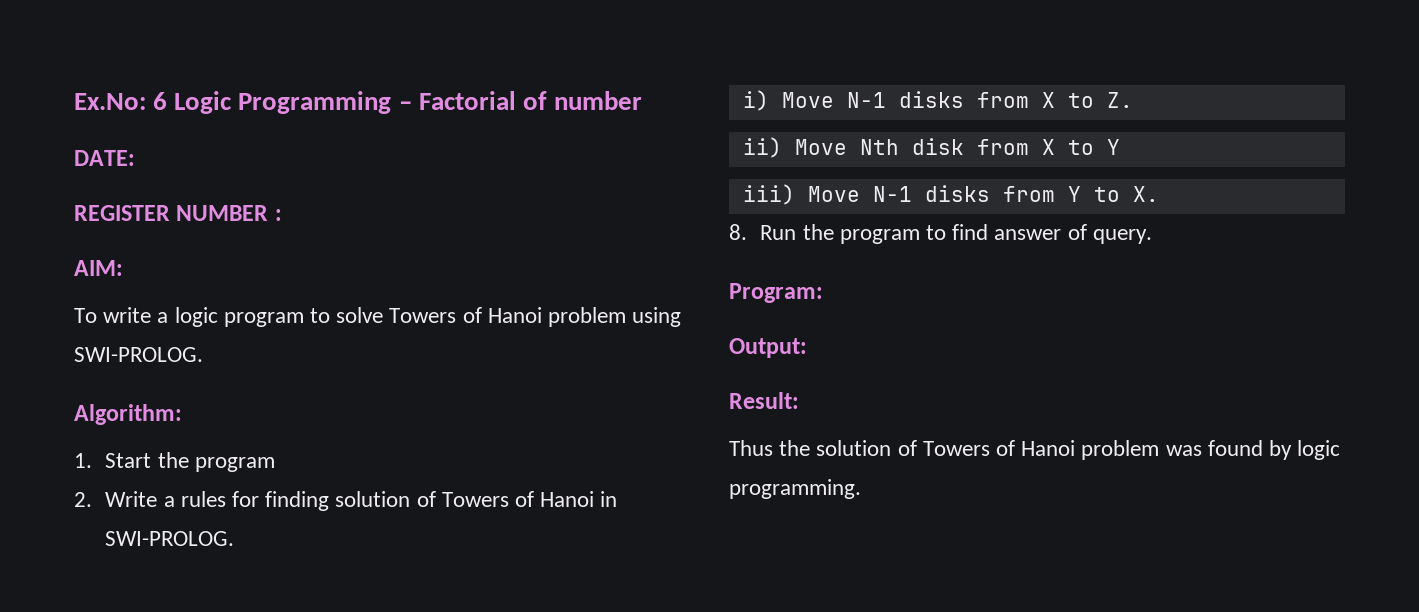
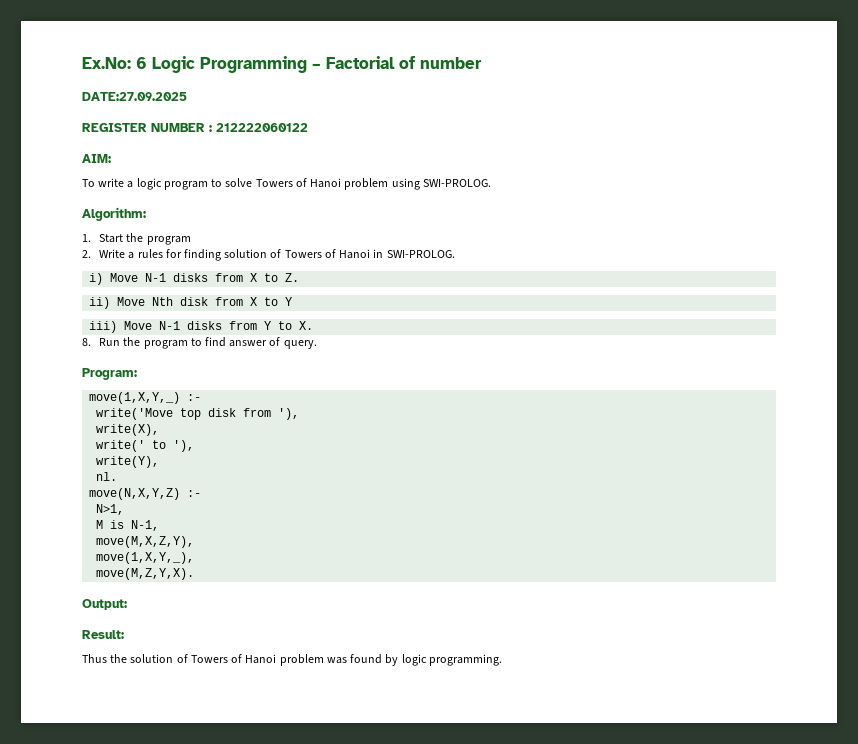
- DATE:
+ DATE:27.09.2025
- REGISTER NUMBER :
+ REGISTER NUMBER : 212222060122
+ move(1,X,Y,_) :-
+ write('Move top disk from '),
+ write(X),
+ write(' to '),
+ write(Y),
+ nl.
+ move(N,X,Y,Z) :-
+ N>1,
+ M is N-1,
+ move(M,X,Z,Y),
+ move(1,X,Y,_),
+ move(M,Z,Y,X).

